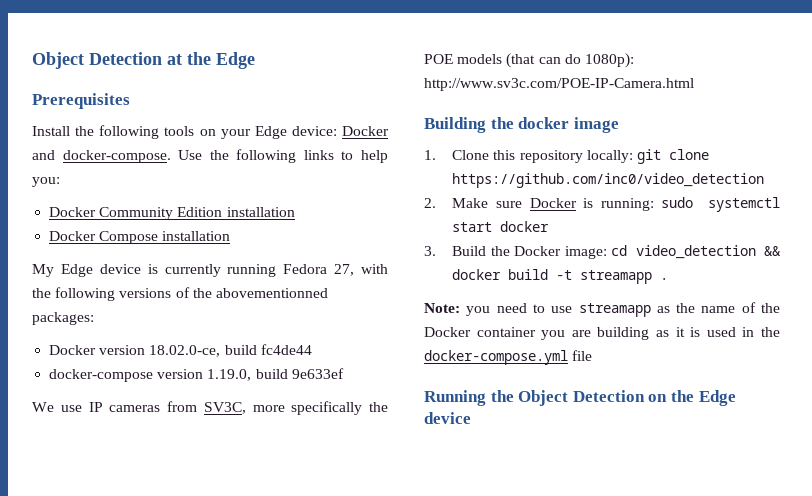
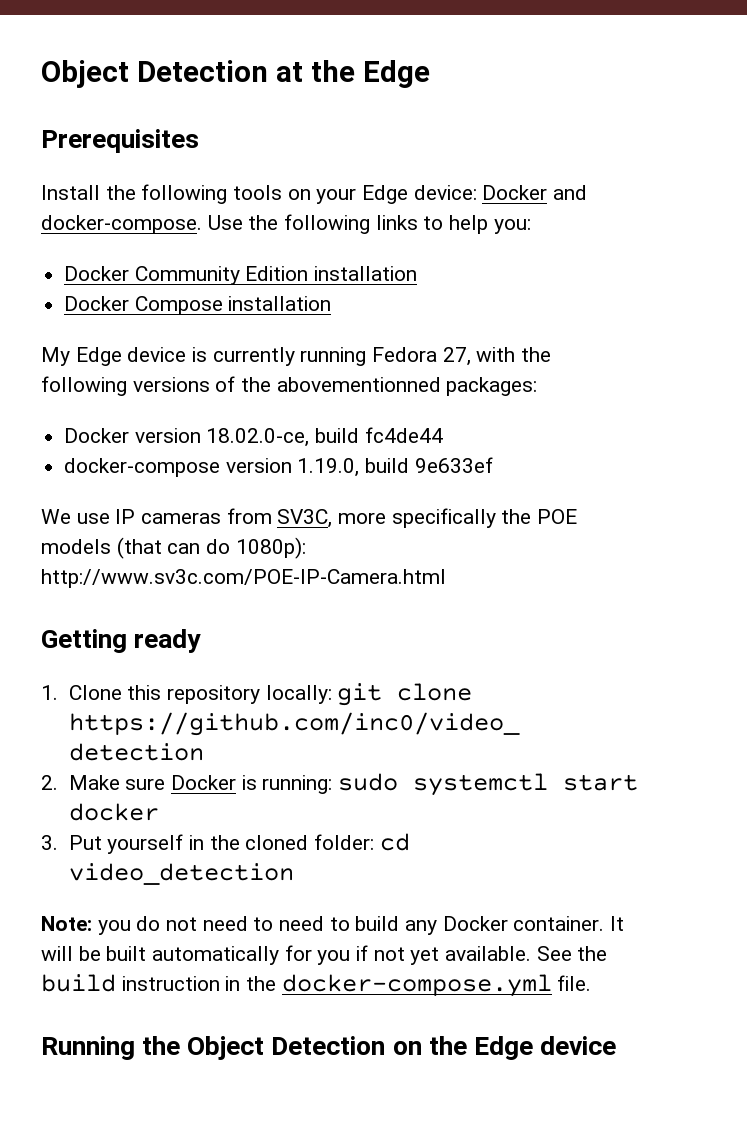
- Building the docker image
+ Getting ready
- 3. Build the Docker image: cd video_detection && docker build -t streamapp .
- Note: you need to use streamapp as the name of the Docker container you are building as it is used in the docker-compose.yml file
+ 3. Put yourself in the cloned folder: cd video_detection
+ Note: you do not need to need to build any Docker container. It will be built automatically for you if not yet available. See the build instruction in the docker-compose.yml file.

